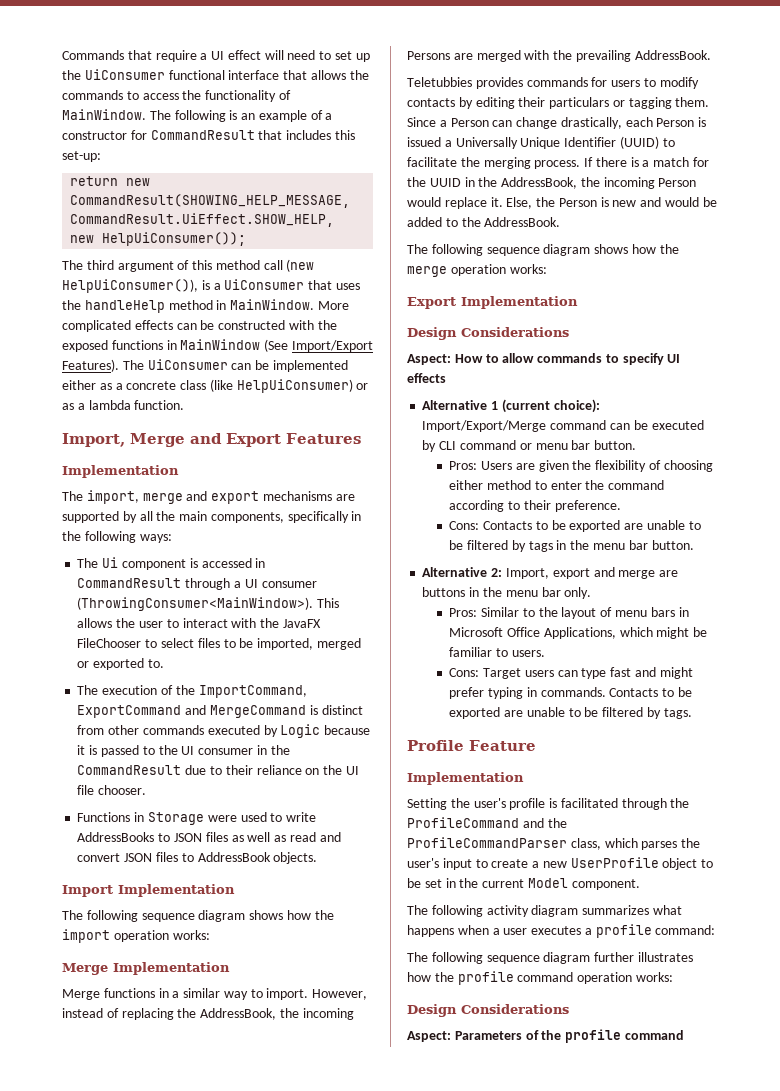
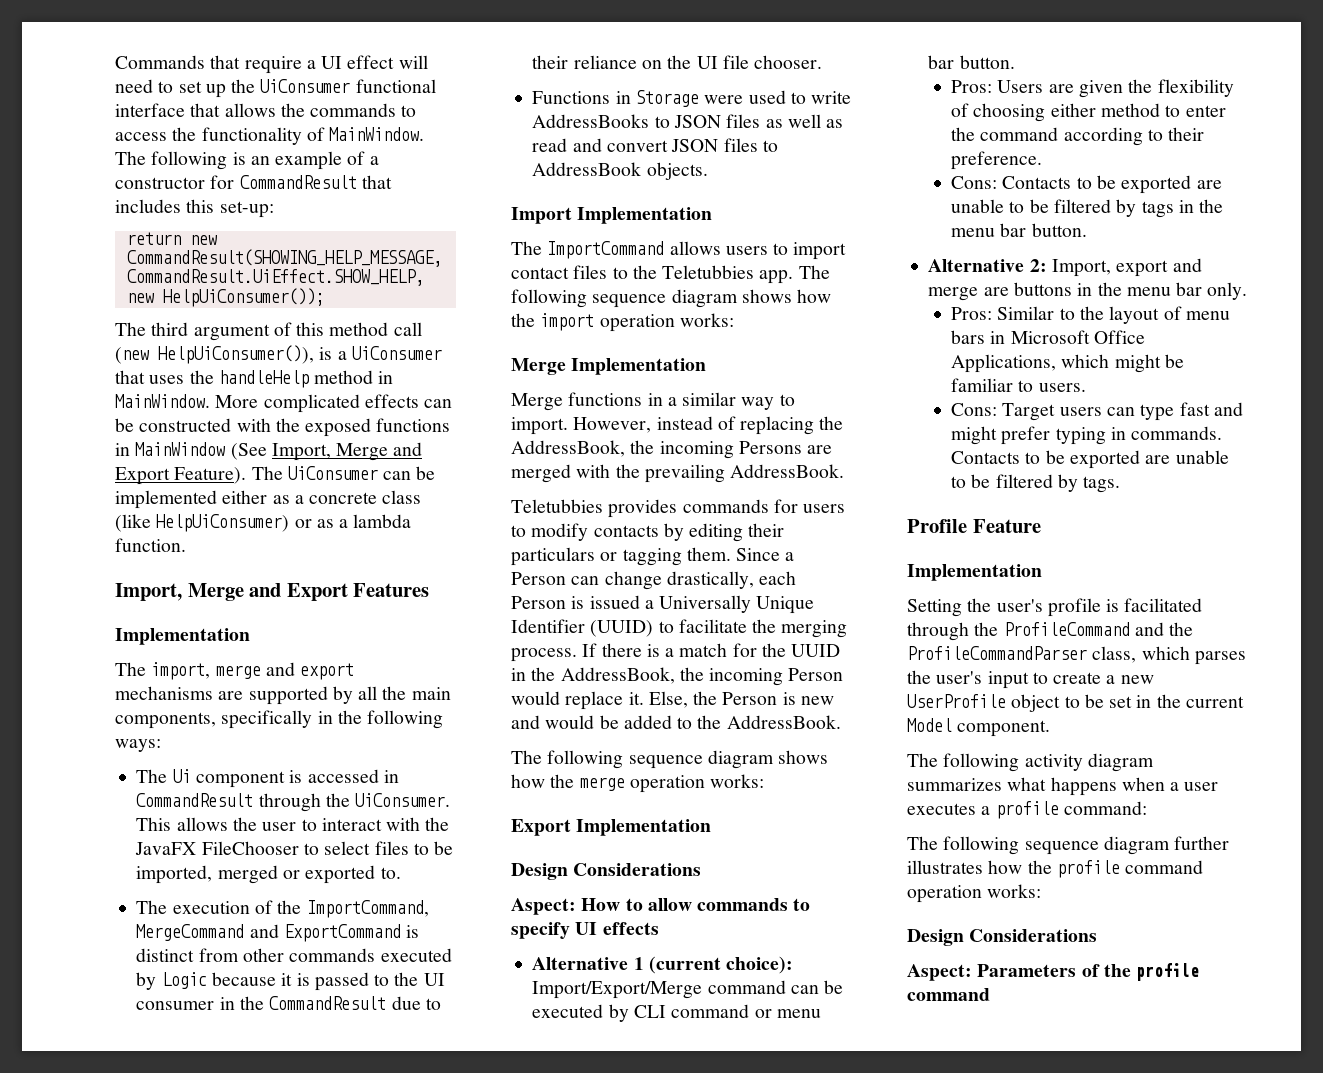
- More complicated effects can be constructed with the exposed functions in MainWindow (See Import/Export Features).
+ More complicated effects can be constructed with the exposed functions in MainWindow (See Import, Merge and Export Feature).
- The Ui component is accessed in CommandResult through a UI consumer (ThrowingConsumer<MainWindow>).
+ The Ui component is accessed in CommandResult through the UiConsumer.
- The execution of the ImportCommand, ExportCommand and MergeCommand is distinct from other commands executed by Logic because it is passed to the UI consumer in the CommandResult due to their reliance on the UI file chooser.
+ The execution of the ImportCommand, MergeCommand and ExportCommand is distinct from other commands executed by Logic because it is passed to the UI consumer in the CommandResult due to their reliance on the UI file chooser.
- The following sequence diagram shows how the import operation works:
+ The ImportCommand allows users to import contact files to the Teletubbies app. The following sequence diagram shows how the import operation works:

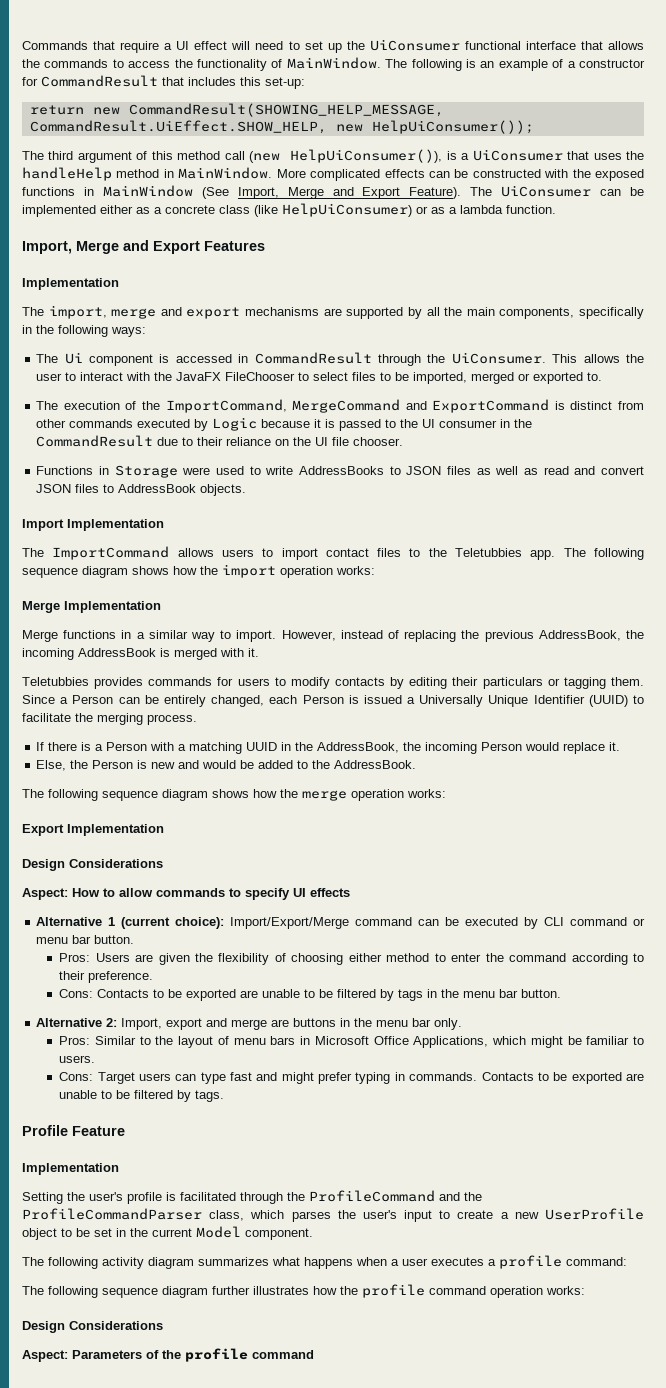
- However, instead of replacing the AddressBook, the incoming Persons are merged with the prevailing AddressBook.
+ However, instead of replacing the previous AddressBook, the incoming AddressBook is merged with it.
- Since a Person can change drastically, each Person is issued a Universally Unique Identifier (UUID) to facilitate the merging process. If there is a match for the UUID in the AddressBook, the incoming Person would replace it. Else, the Person is new and would be added to the AddressBook.
+ Since a Person can be entirely changed, each Person is issued a Universally Unique Identifier (UUID) to facilitate the merging process.
+ If there is a Person with a matching UUID in the AddressBook, the incoming Person would replace it.
+ Else, the Person is new and would be added to the AddressBook.

